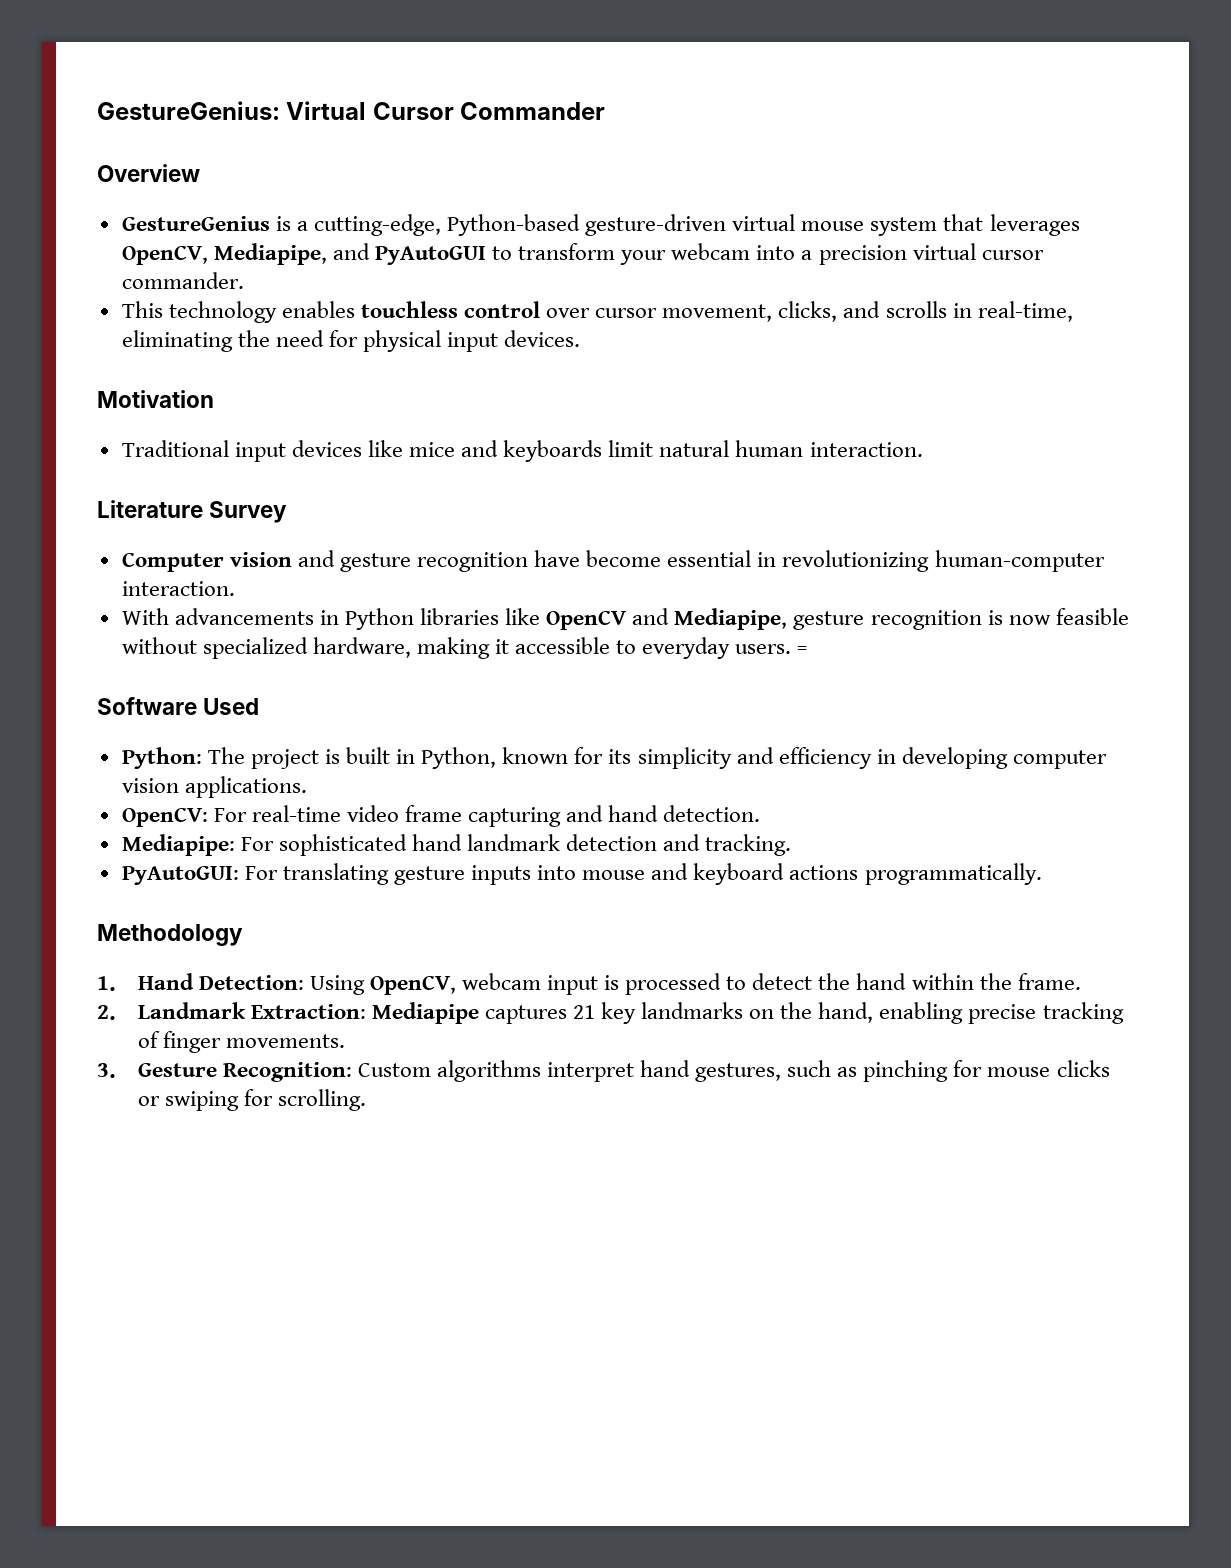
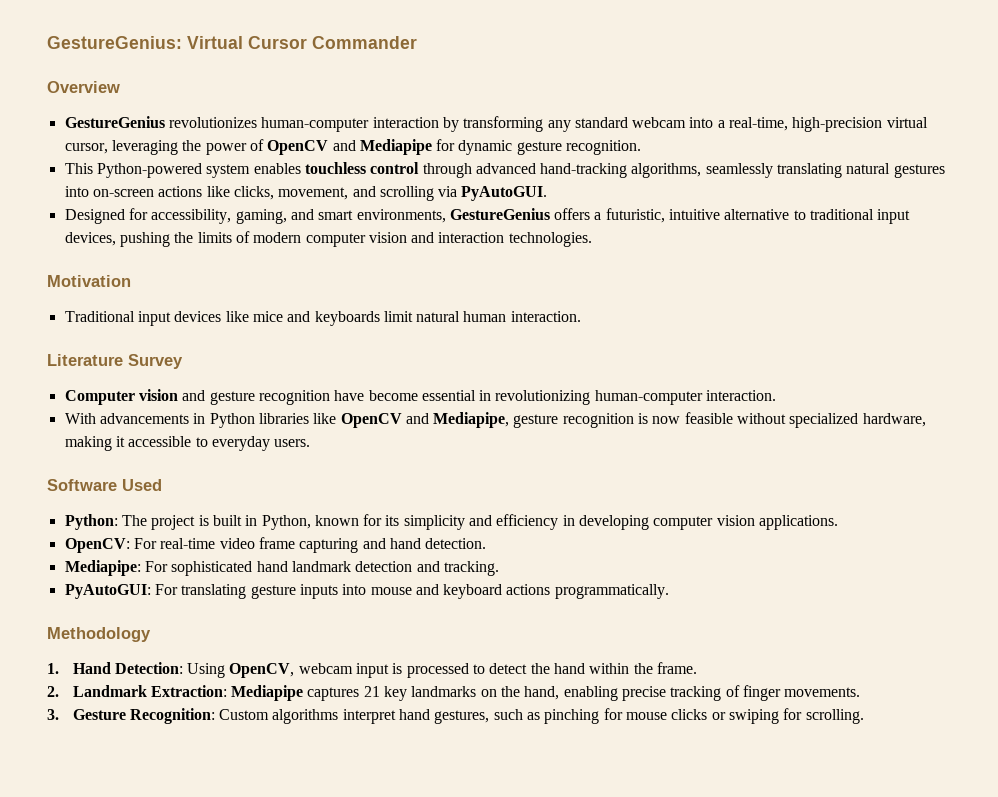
- GestureGenius is a cutting-edge, Python-based gesture-driven virtual mouse system that leverages OpenCV, Mediapipe, and PyAutoGUI to transform your webcam into a precision virtual cursor commander.
+ GestureGenius revolutionizes human-computer interaction by transforming any standard webcam into a real-time, high-precision virtual cursor, leveraging the power of OpenCV and Mediapipe for dynamic gesture recognition.
- This technology enables touchless control over cursor movement, clicks, and scrolls in real-time, eliminating the need for physical input devices.
+ This Python-powered system enables touchless control through advanced hand-tracking algorithms, seamlessly translating natural gestures into on-screen actions like clicks, movement, and scrolling via PyAutoGUI.
+ Designed for accessibility, gaming, and smart environments, GestureGenius offers a futuristic, intuitive alternative to traditional input devices, pushing the limits of modern computer vision and interaction technologies.
- =

